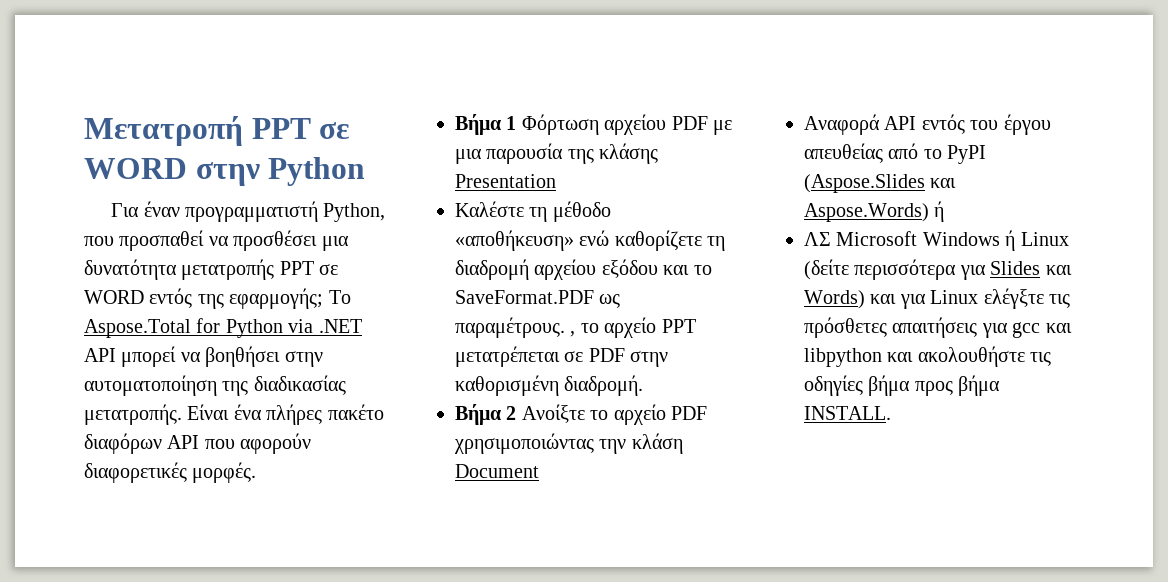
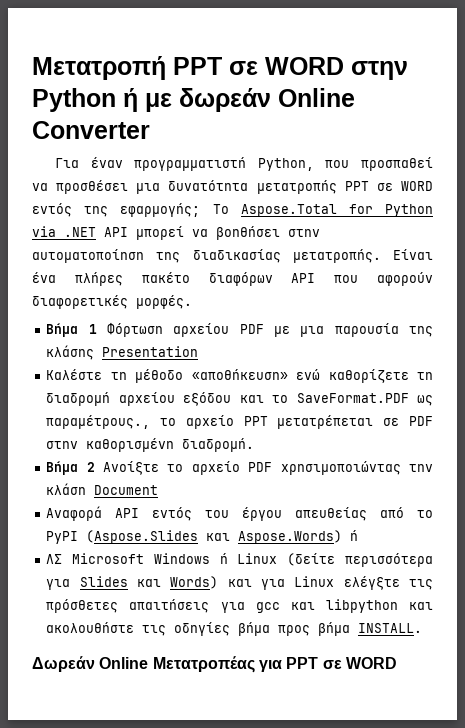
- Μετατροπή PPT σε WORD στην Python
+ Μετατροπή PPT σε WORD στην Python ή με δωρεάν Online Converter
- Καλέστε τη μέθοδο «αποθήκευση» ενώ καθορίζετε τη διαδρομή αρχείου εξόδου και το SaveFormat.PDF ως παραμέτρους. , το αρχείο PPT μετατρέπεται σε PDF στην καθορισμένη διαδρομή.
+ Καλέστε τη μέθοδο «αποθήκευση» ενώ καθορίζετε τη διαδρομή αρχείου εξόδου και το SaveFormat.PDF ως παραμέτρους., το αρχείο PPT μετατρέπεται σε PDF στην καθορισμένη διαδρομή.
+ Δωρεάν Online Μετατροπέας για PPT σε WORD

